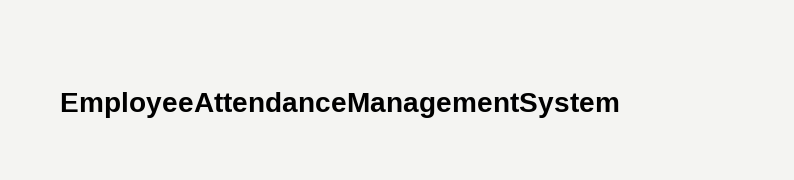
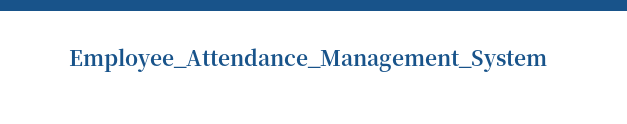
- EmployeeAttendanceManagementSystem
+ Employee_Attendance_Management_System

